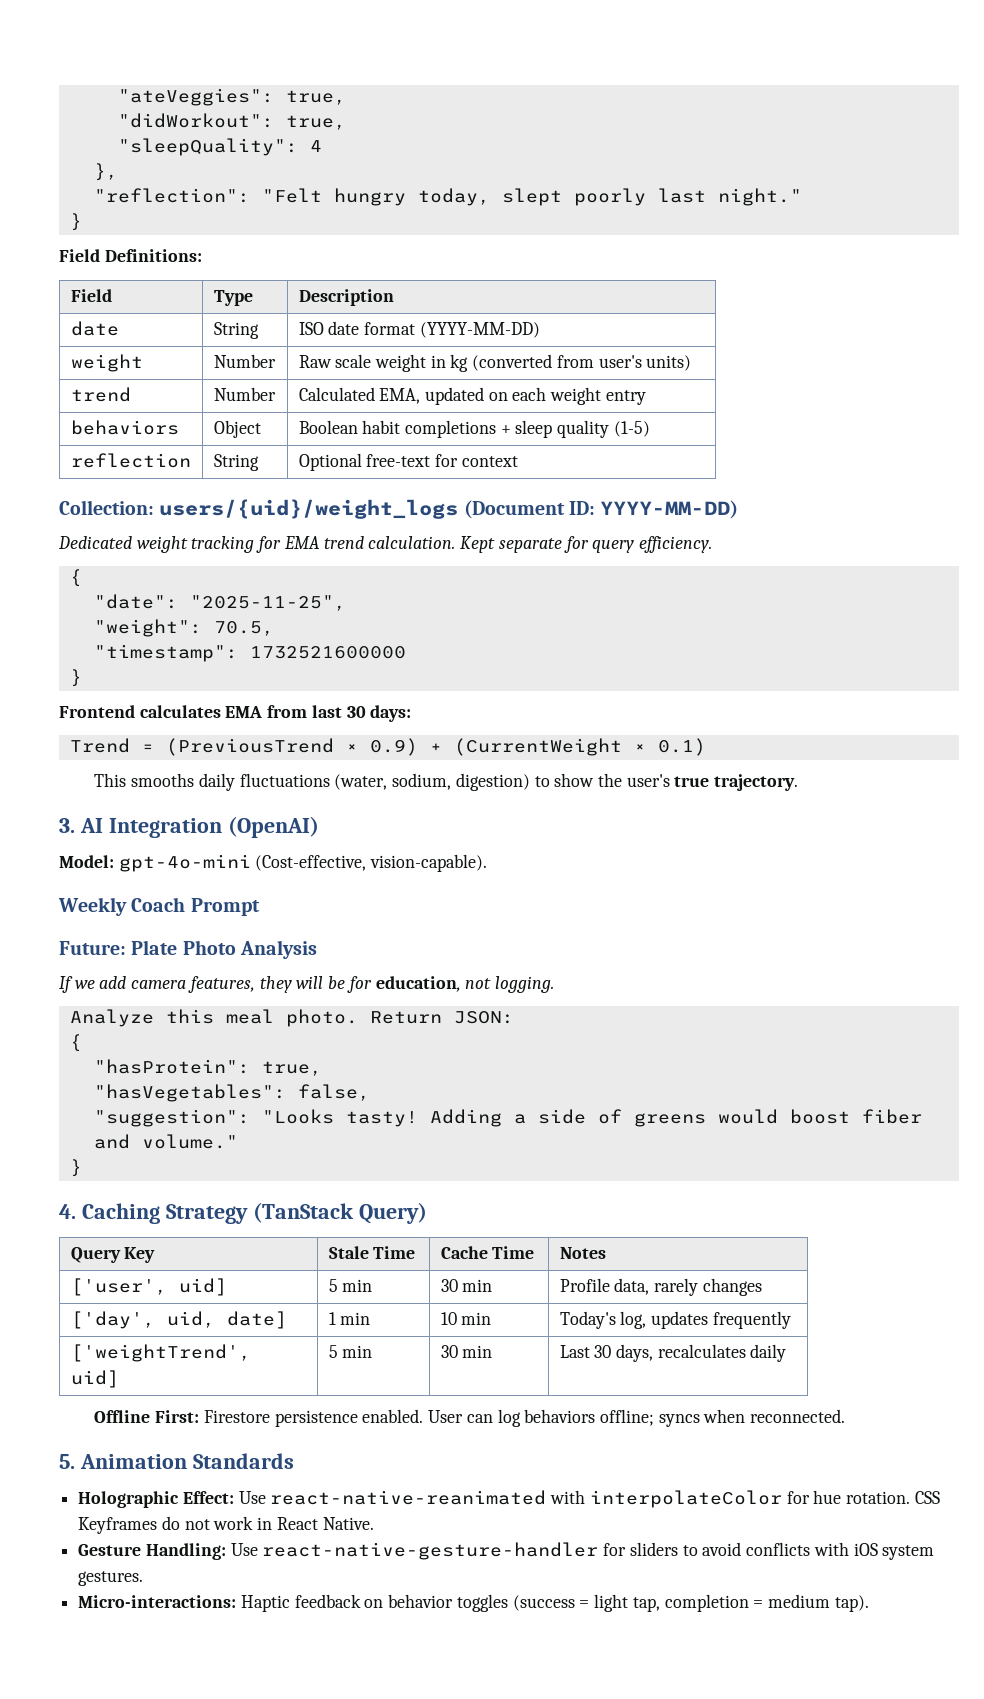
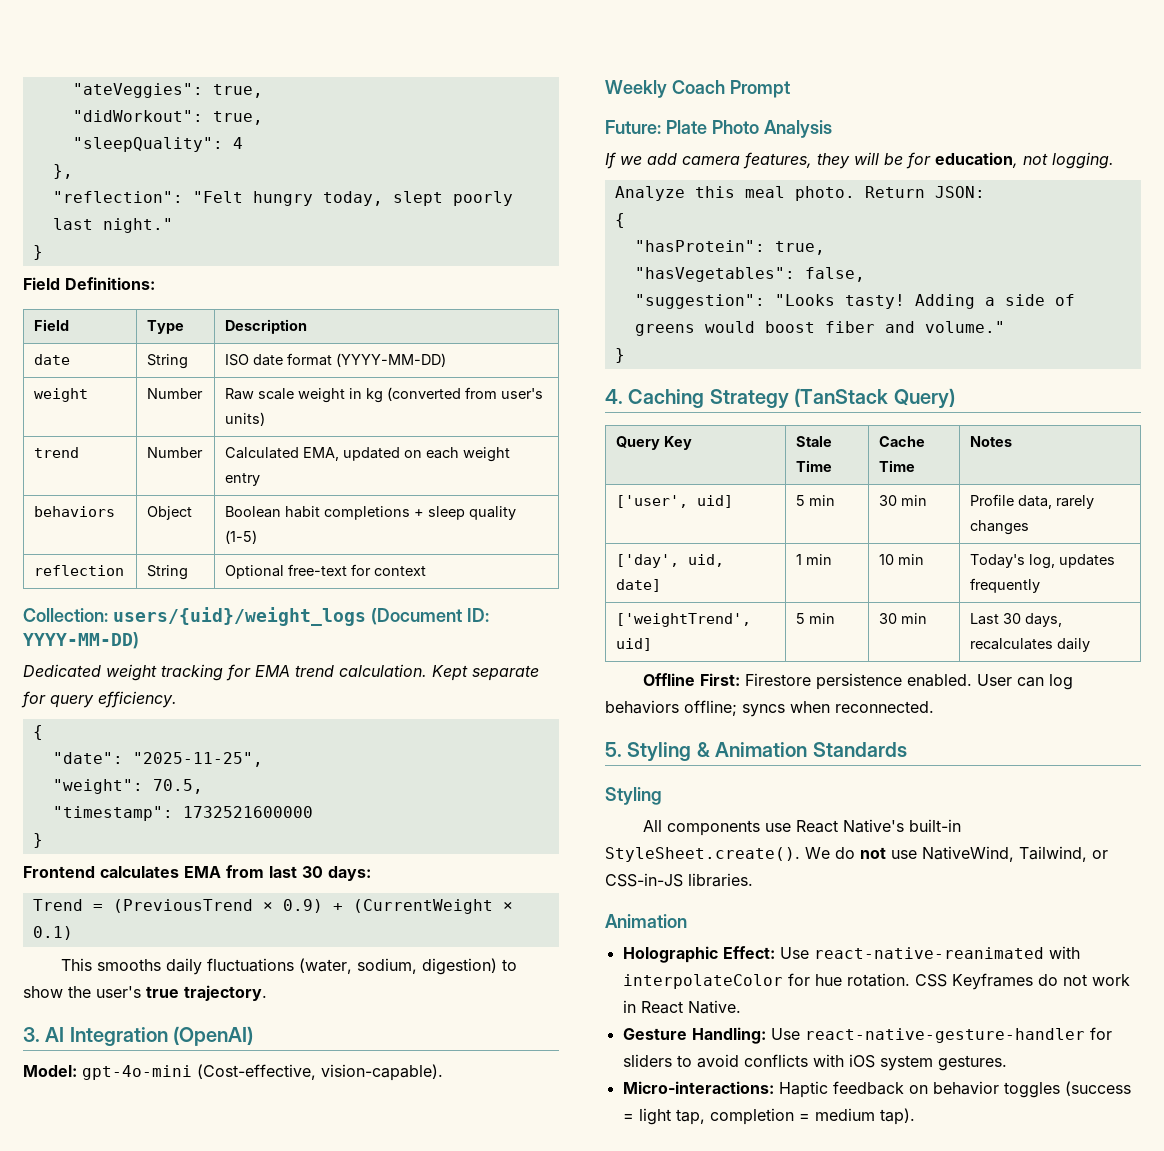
- 5. Animation Standards
+ 5. Styling & Animation Standards
+ Styling
+ All components use React Native's built-in StyleSheet.create(). We do not use NativeWind, Tailwind, or CSS-in-JS libraries.
+ Animation

